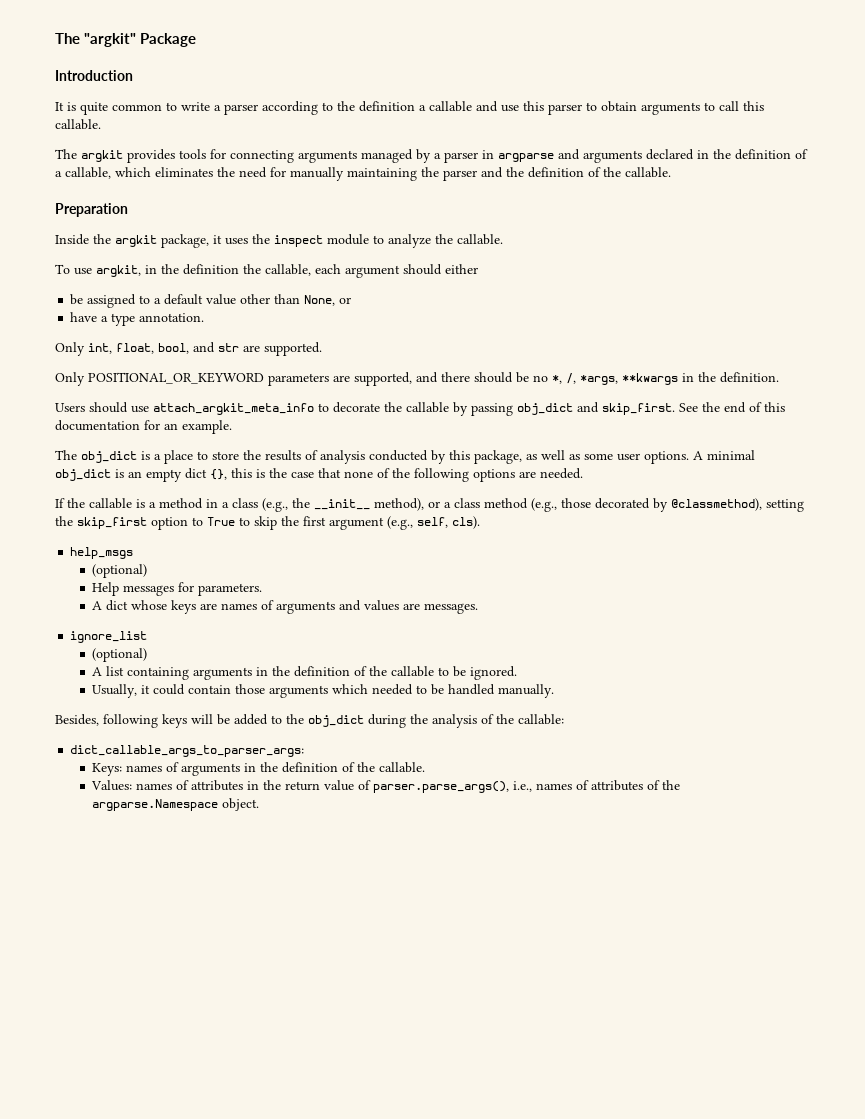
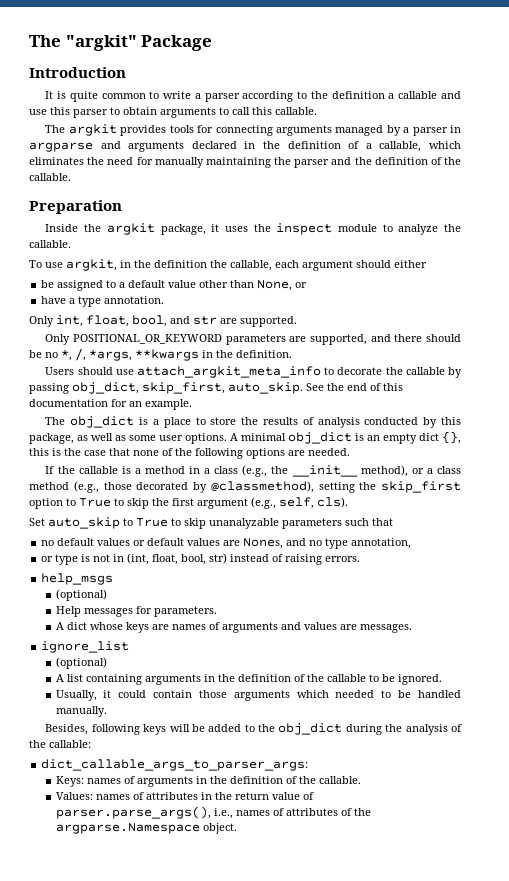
- Users should use attach_argkit_meta_info to decorate the callable by passing obj_dict and skip_first.
+ Users should use attach_argkit_meta_info to decorate the callable by passing obj_dict, skip_first, auto_skip.
+ Set auto_skip to True to skip unanalyzable parameters such that
+ no default values or default values are Nones, and no type annotation,
+ or type is not in (int, float, bool, str) instead of raising errors.

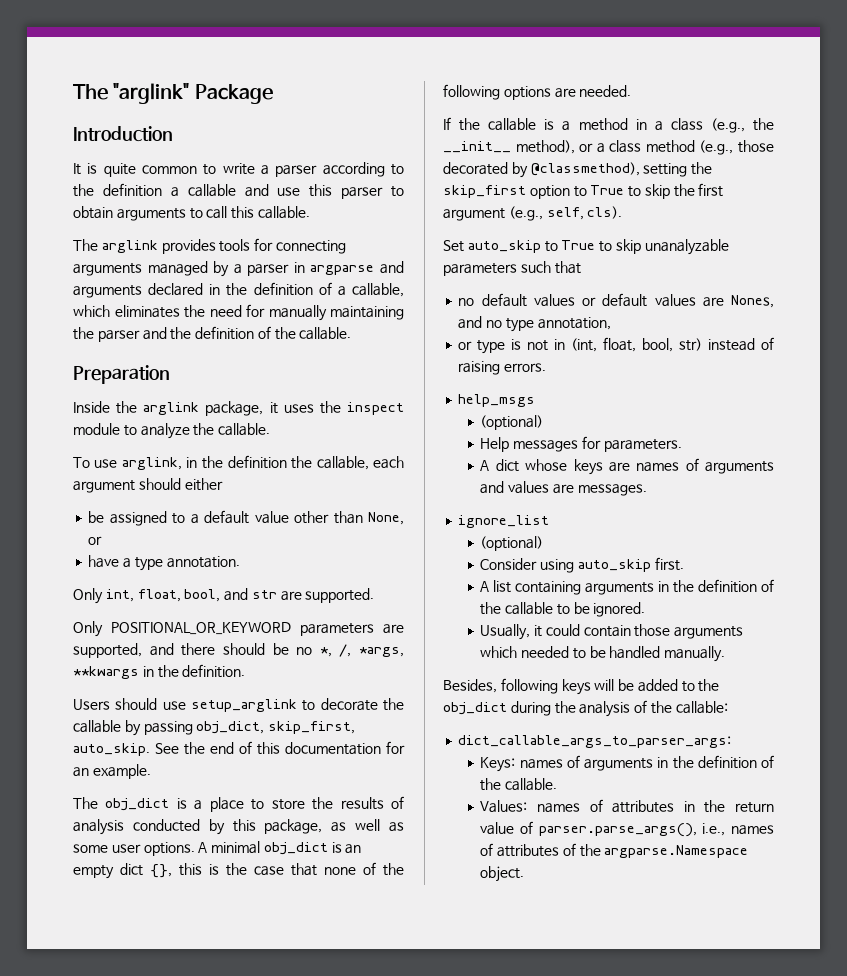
- The "argkit" Package
+ The "arglink" Package
- The argkit provides tools for connecting arguments managed by a parser in argparse and arguments declared in the definition of a callable, which eliminates the need for manually maintaining the parser and the definition of the callable.
+ The arglink provides tools for connecting arguments managed by a parser in argparse and arguments declared in the definition of a callable, which eliminates the need for manually maintaining the parser and the definition of the callable.
- Inside the argkit package, it uses the inspect module to analyze the callable.
+ Inside the arglink package, it uses the inspect module to analyze the callable.
- To use argkit, in the definition the callable, each argument should either
+ To use arglink, in the definition the callable, each argument should either
- Users should use attach_argkit_meta_info to decorate the callable by passing obj_dict, skip_first, auto_skip.
+ Users should use setup_arglink to decorate the callable by passing obj_dict, skip_first, auto_skip.
+ Consider using auto_skip first.

